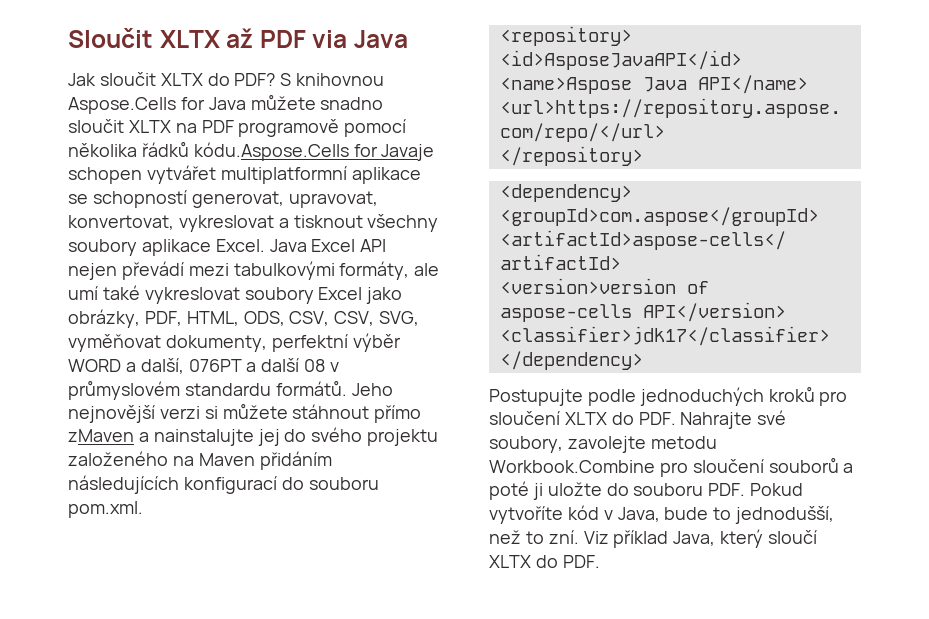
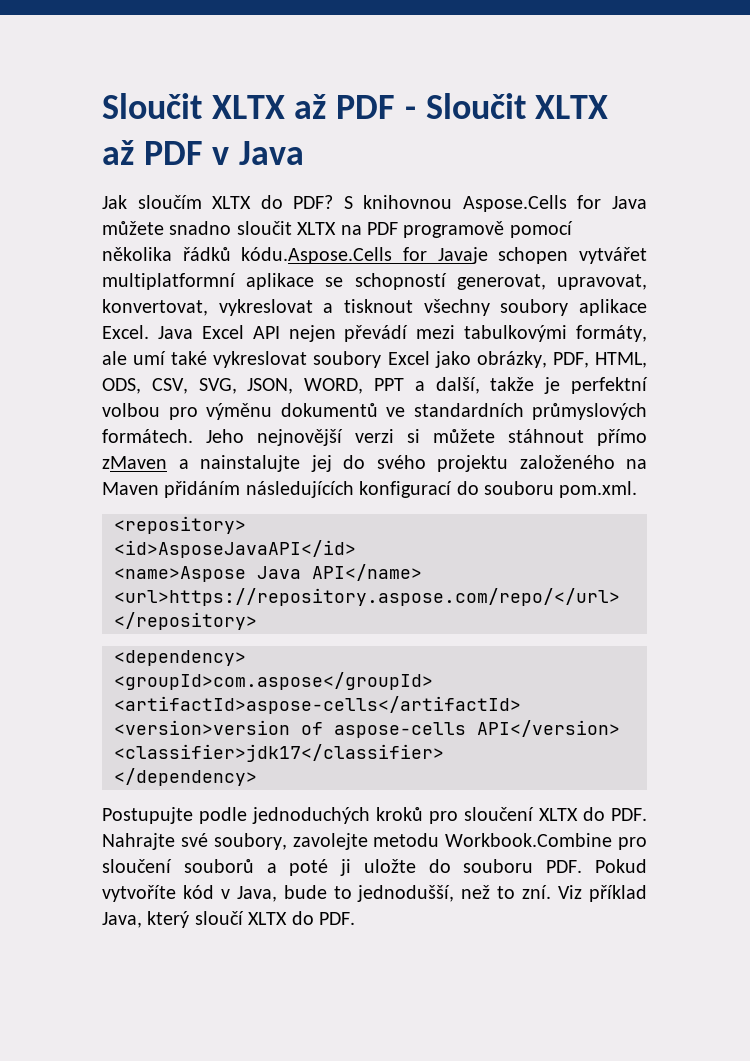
- Sloučit XLTX až PDF via Java
+ Sloučit XLTX až PDF - Sloučit XLTX až PDF v Java
- Jak sloučit XLTX do PDF?
+ Jak sloučím XLTX do PDF?
- Java Excel API nejen převádí mezi tabulkovými formáty, ale umí také vykreslovat soubory Excel jako obrázky, PDF, HTML, ODS, CSV, CSV, SVG, vyměňovat dokumenty, perfektní výběr WORD a další, 076PT a další 08 v průmyslovém standardu formátů.
+ Java Excel API nejen převádí mezi tabulkovými formáty, ale umí také vykreslovat soubory Excel jako obrázky, PDF, HTML, ODS, CSV, SVG, JSON, WORD, PPT a další, takže je perfektní volbou pro výměnu dokumentů ve standardních průmyslových formátech.

